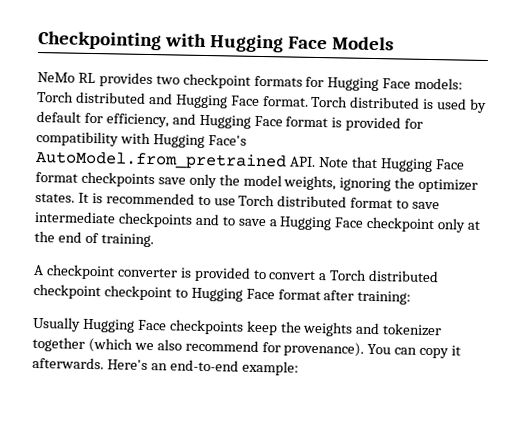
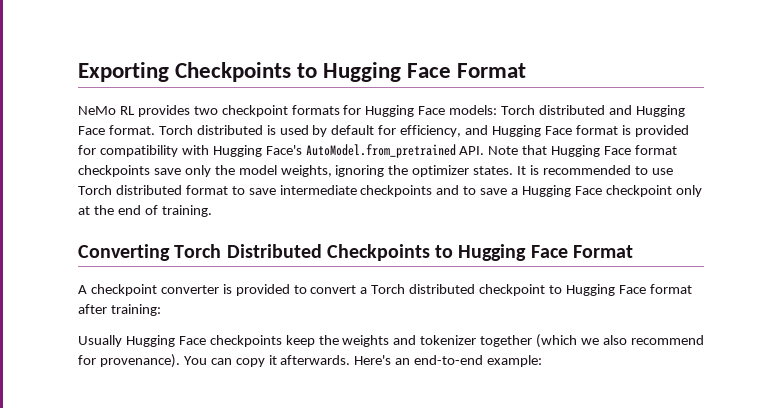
- Checkpointing with Hugging Face Models
+ Exporting Checkpoints to Hugging Face Format
+ Converting Torch Distributed Checkpoints to Hugging Face Format
- A checkpoint converter is provided to convert a Torch distributed checkpoint checkpoint to Hugging Face format after training:
+ A checkpoint converter is provided to convert a Torch distributed checkpoint to Hugging Face format after training:

